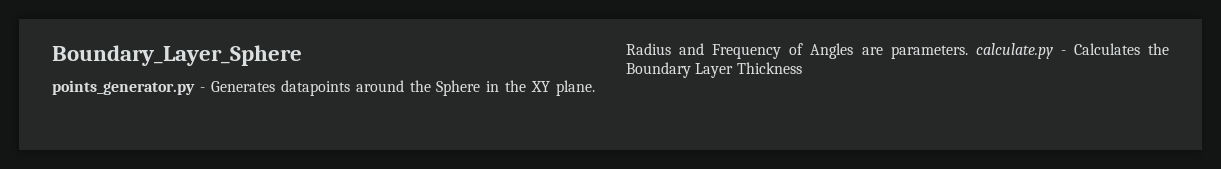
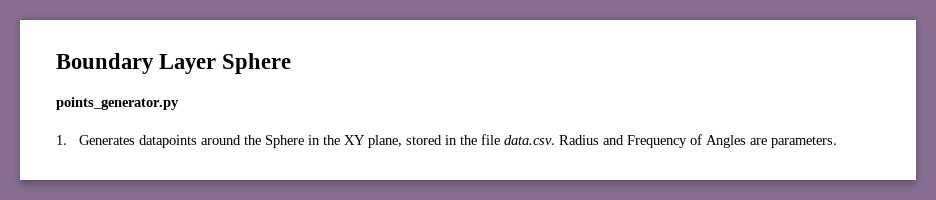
- Boundary_Layer_Sphere
+ Boundary Layer Sphere
- points_generator.py - Generates datapoints around the Sphere in the XY plane. Radius and Frequency of Angles are parameters. calculate.py - Calculates the Boundary Layer Thickness
+ points_generator.py
+ 1. Generates datapoints around the Sphere in the XY plane, stored in the file data.csv. Radius and Frequency of Angles are parameters.

